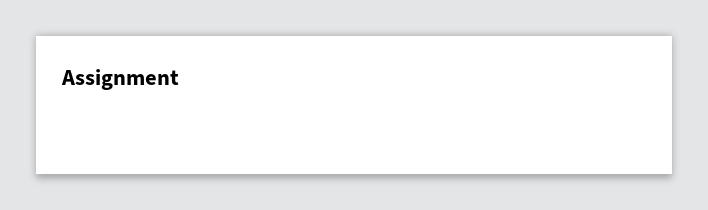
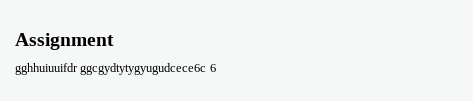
+ gghhuiuuifdr ggcgydtytygyugudcece6c 6

